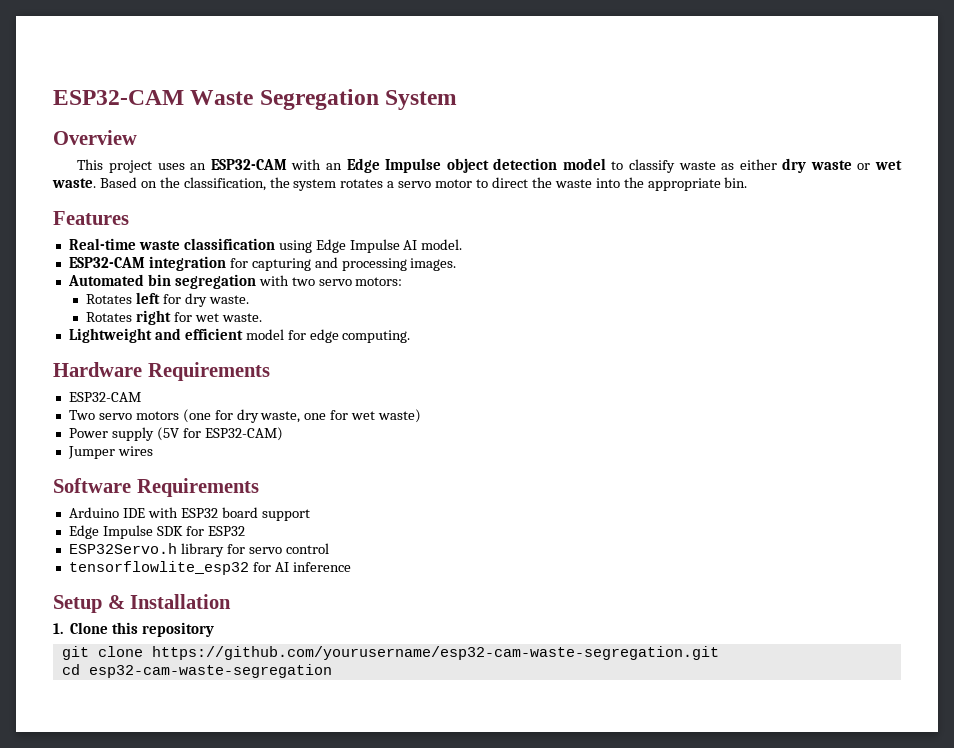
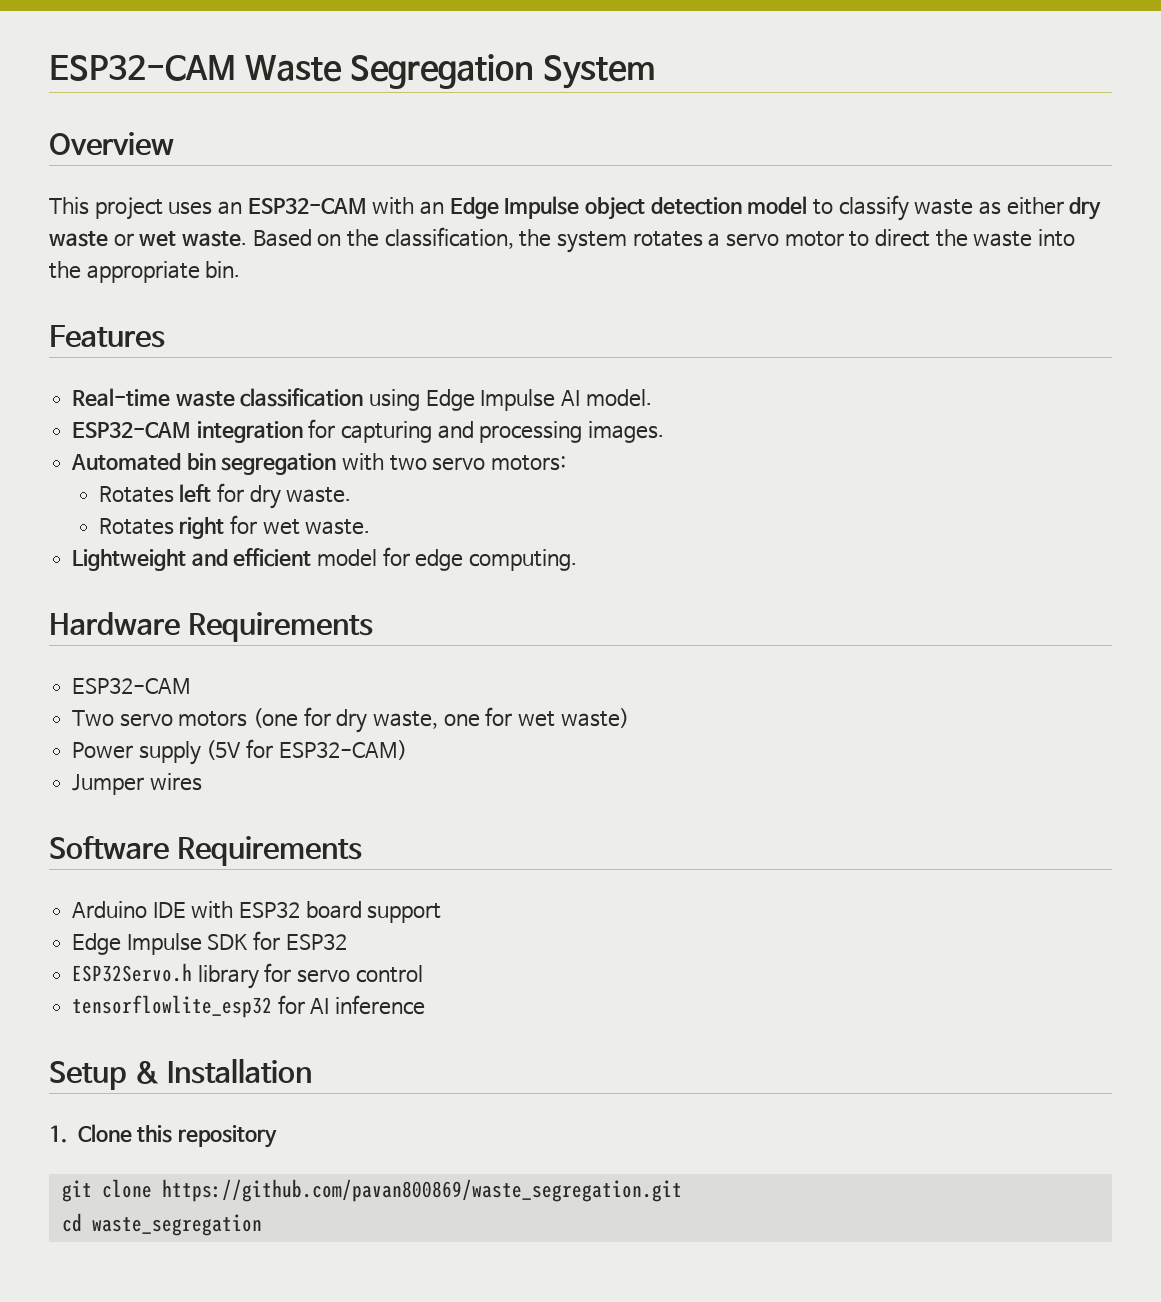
- git clone https://github.com/yourusername/esp32-cam-waste-segregation.git
+ git clone https://github.com/pavan800869/waste_segregation.git
- cd esp32-cam-waste-segregation
+ cd waste_segregation

